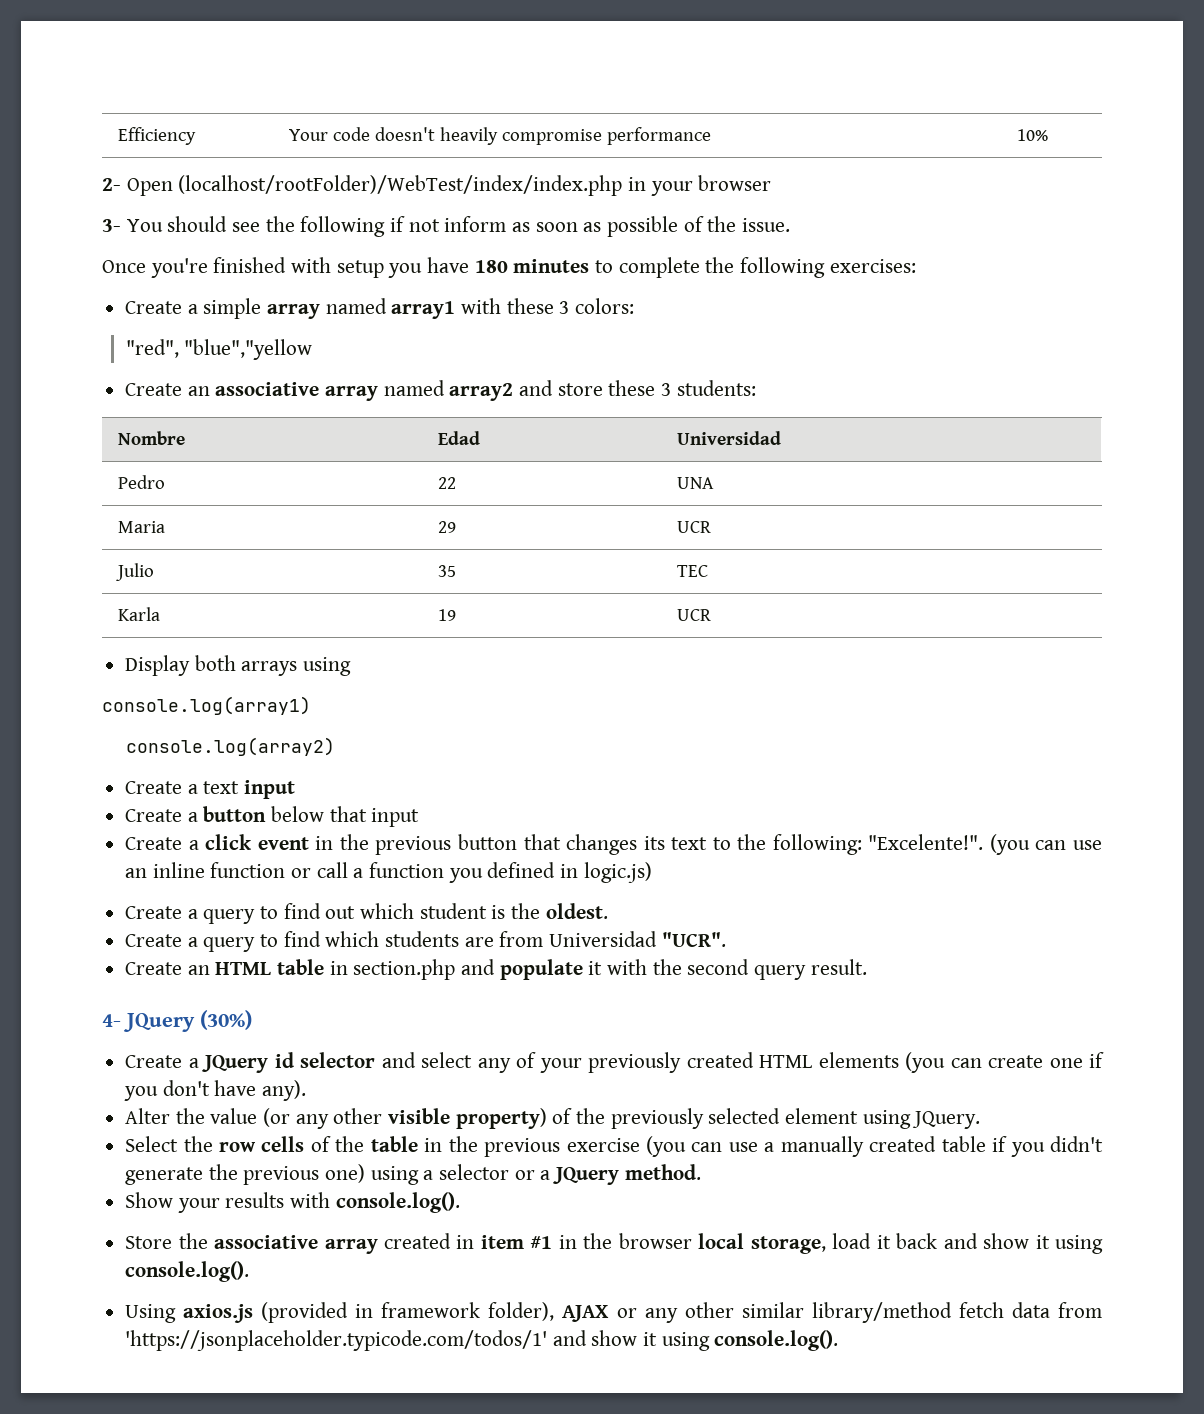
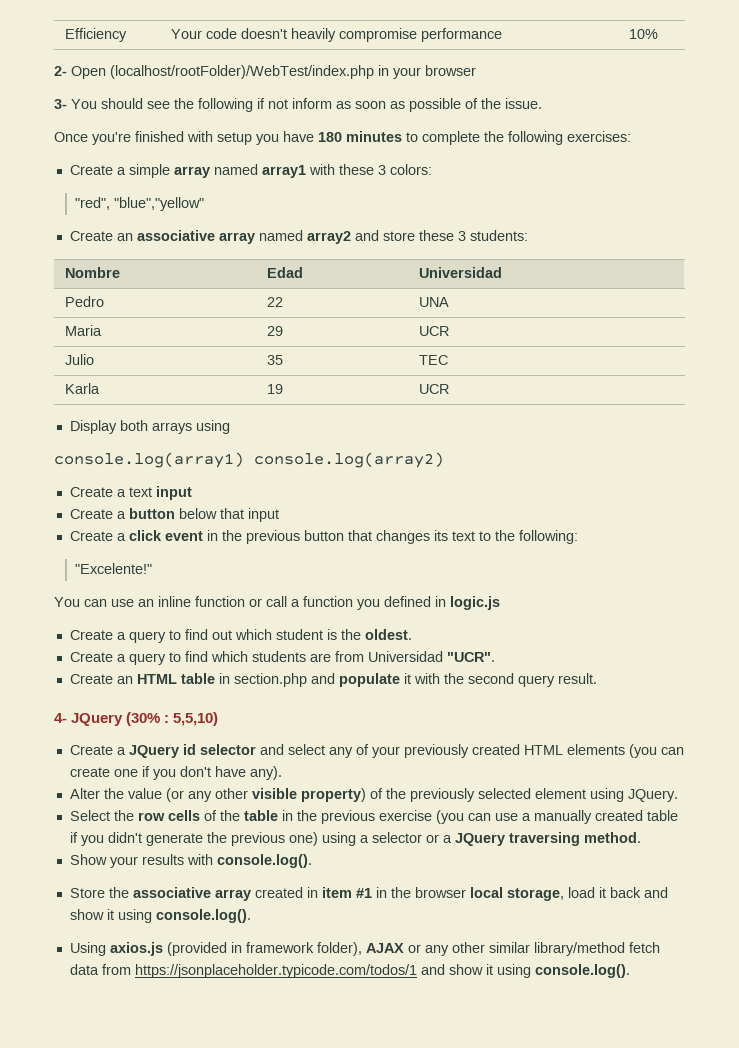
- 2- Open (localhost/rootFolder)/WebTest/index/index.php in your browser
+ 2- Open (localhost/rootFolder)/WebTest/index.php in your browser
- "red", "blue","yellow
+ "red", "blue","yellow"
- console.log(array1)
- console.log(array2)
+ console.log(array1) console.log(array2)
- Create a click event in the previous button that changes its text to the following: "Excelente!". (you can use an inline function or call a function you defined in logic.js)
+ Create a click event in the previous button that changes its text to the following:
+ "Excelente!"
+ You can use an inline function or call a function you defined in logic.js
- 4- JQuery (30%)
+ 4- JQuery (30% : 5,5,10)
- Select the row cells of the table in the previous exercise (you can use a manually created table if you didn't generate the previous one) using a selector or a JQuery method.
+ Select the row cells of the table in the previous exercise (you can use a manually created table if you didn't generate the previous one) using a selector or a JQuery traversing method.
- Using axios.js (provided in framework folder), AJAX or any other similar library/method fetch data from 'https://jsonplaceholder.typicode.com/todos/1' and show it using console.log().
+ Using axios.js (provided in framework folder), AJAX or any other similar library/method fetch data from https://jsonplaceholder.typicode.com/todos/1 and show it using console.log().

